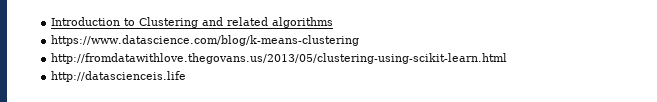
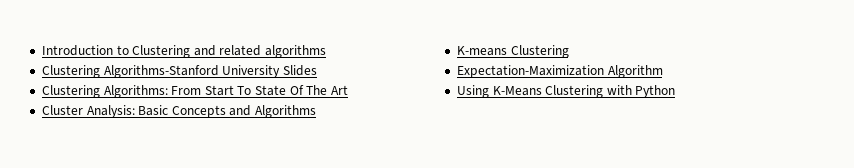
- https://www.datascience.com/blog/k-means-clustering
- http://fromdatawithlove.thegovans.us/2013/05/clustering-using-scikit-learn.html
- http://datascienceis.life
+ Clustering Algorithms-Stanford University Slides
+ Clustering Algorithms: From Start To State Of The Art
+ Cluster Analysis: Basic Concepts and Algorithms
+ K-means Clustering
+ Expectation-Maximization Algorithm
+ Using K-Means Clustering with Python

